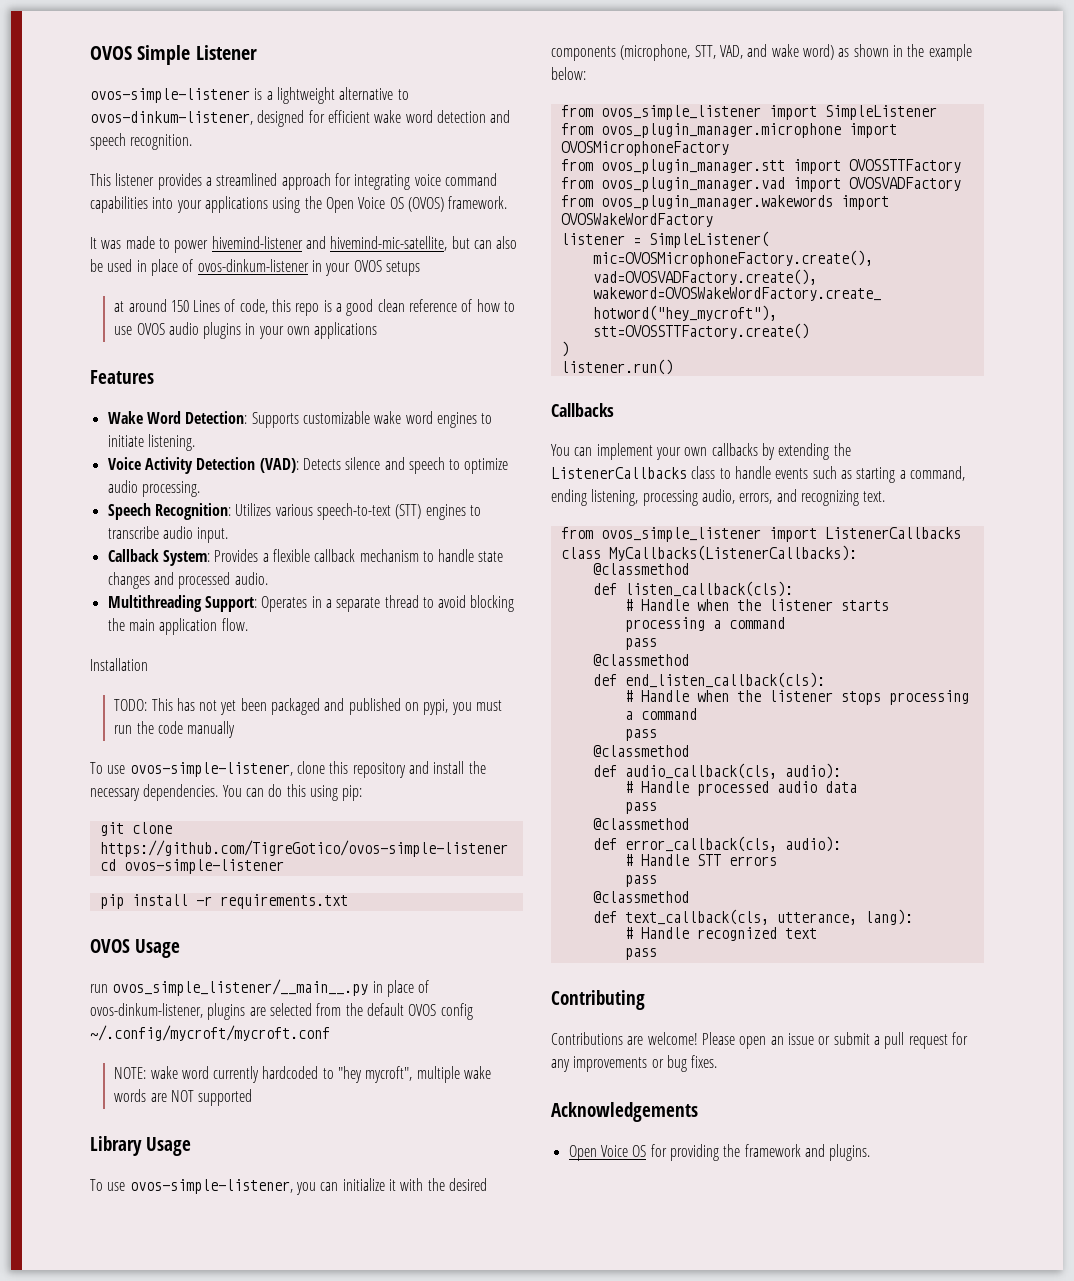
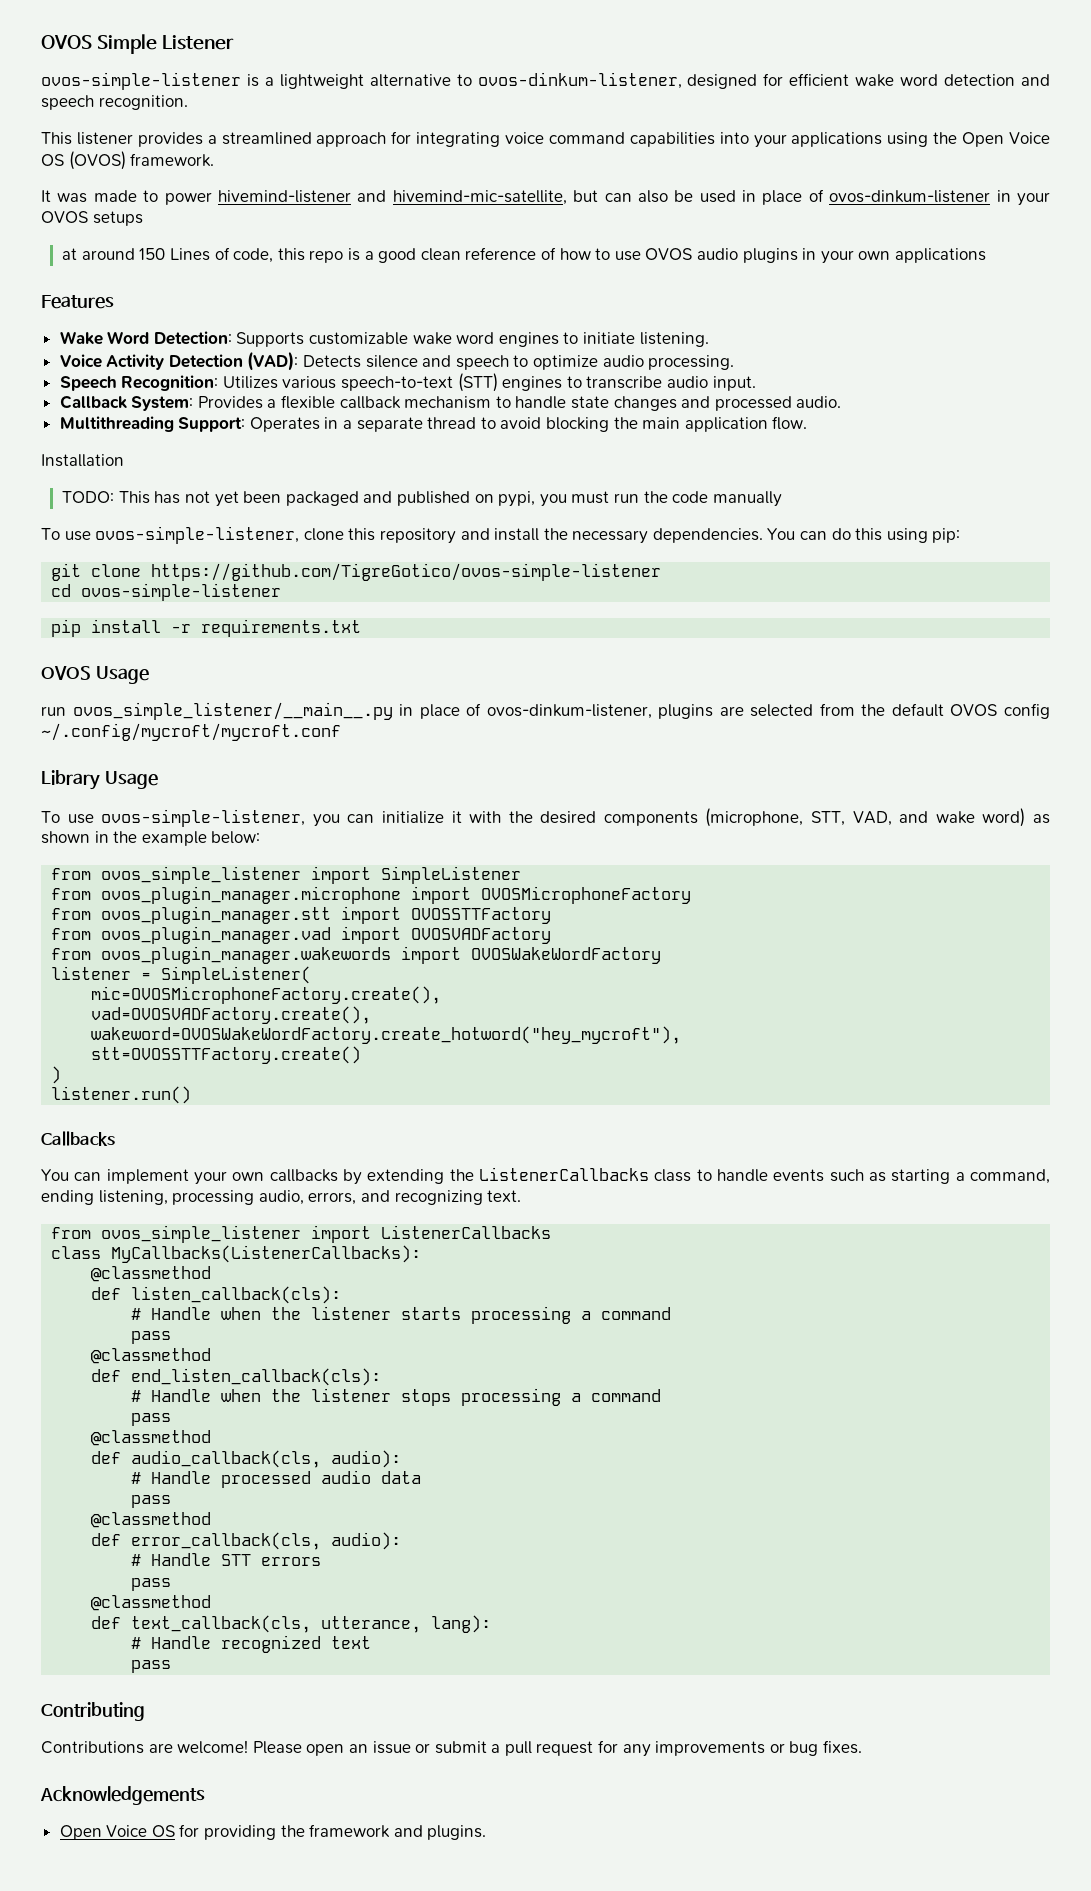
- NOTE: wake word currently hardcoded to "hey mycroft", multiple wake words are NOT supported

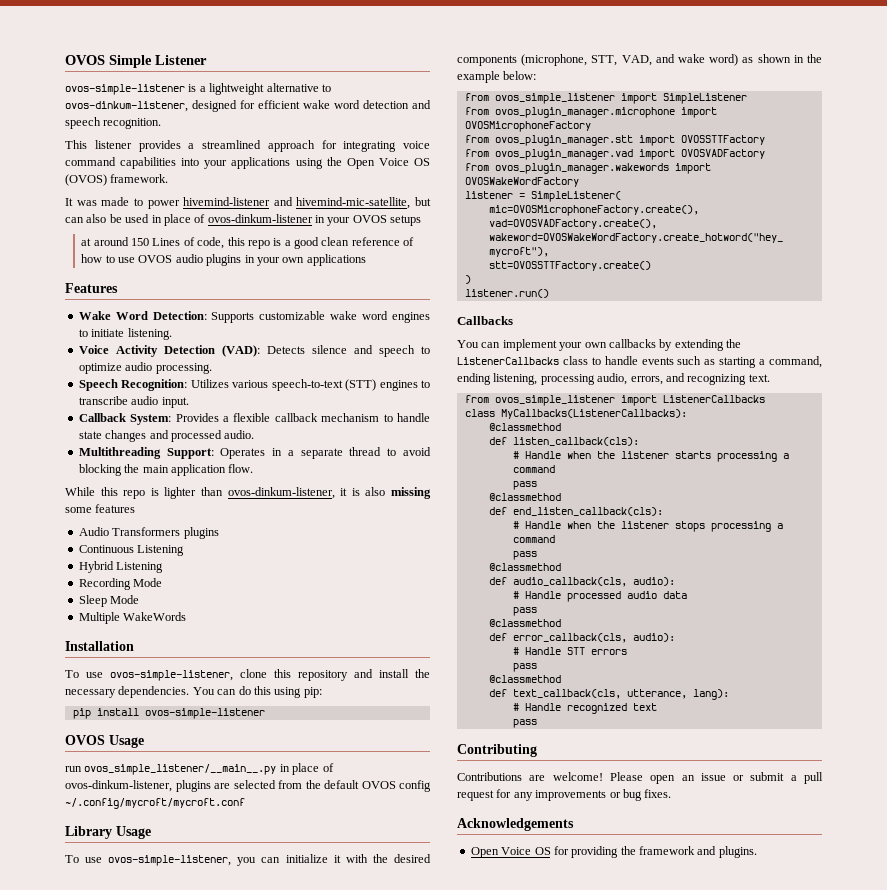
+ While this repo is lighter than ovos-dinkum-listener, it is also missing some features
+ Audio Transformers plugins
+ Continuous Listening
+ Hybrid Listening
+ Recording Mode
+ Sleep Mode
+ Multiple WakeWords
  Installation
- TODO: This has not yet been packaged and published on pypi, you must run the code manually
- git clone https://github.com/TigreGotico/ovos-simple-listener
- cd ovos-simple-listener
- pip install -r requirements.txt
+ pip install ovos-simple-listener

